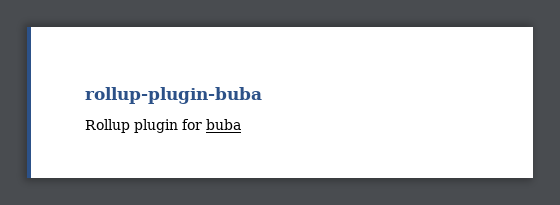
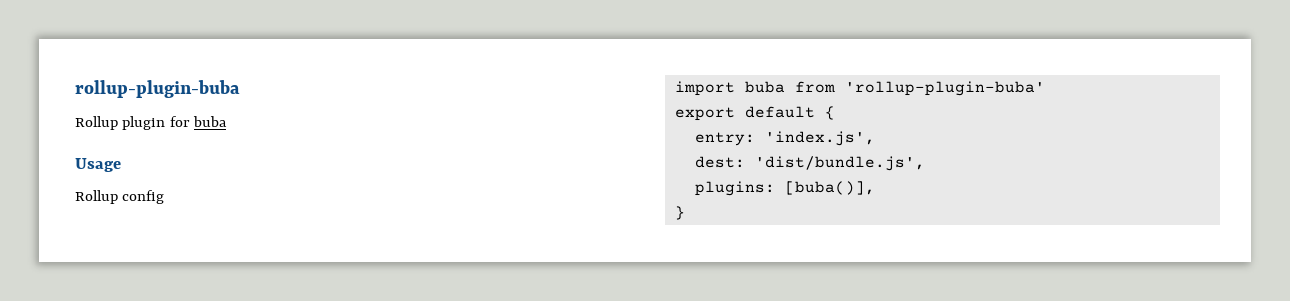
+ Usage
+ Rollup config
+ import buba from 'rollup-plugin-buba'
+ export default {
+ entry: 'index.js',
+ dest: 'dist/bundle.js',
+ plugins: [buba()],
+ }

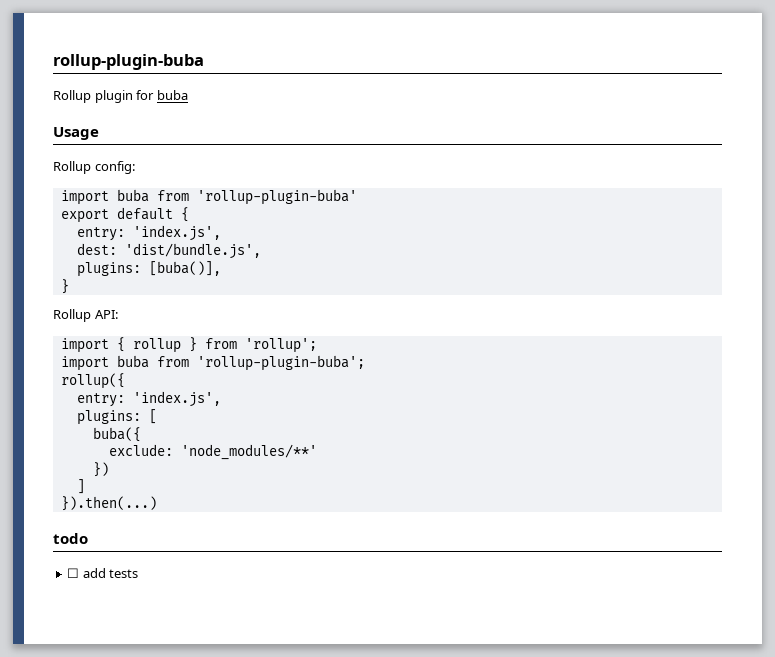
- Rollup config
+ Rollup config:
+ Rollup API:
+ import { rollup } from 'rollup';
+ import buba from 'rollup-plugin-buba';
+ rollup({
+ entry: 'index.js',
+ plugins: [
+ buba({
+ exclude: 'node_modules/**'
+ })
+ ]
+ }).then(...)
+ todo
+ ☐ add tests

